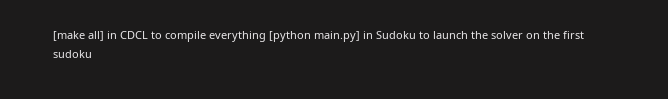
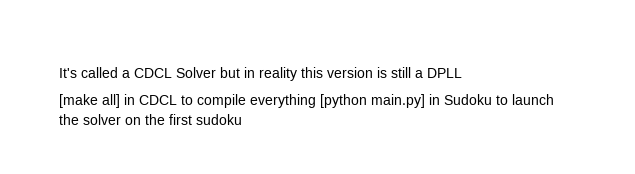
+ It's called a CDCL Solver but in reality this version is still a DPLL

